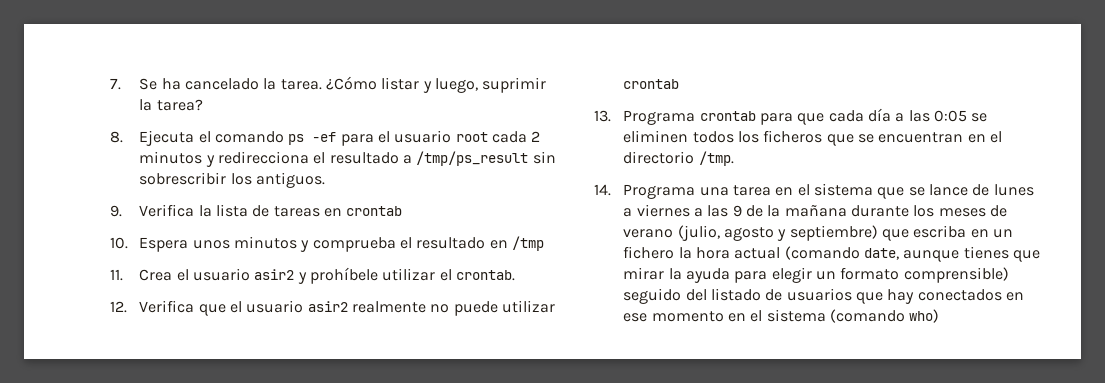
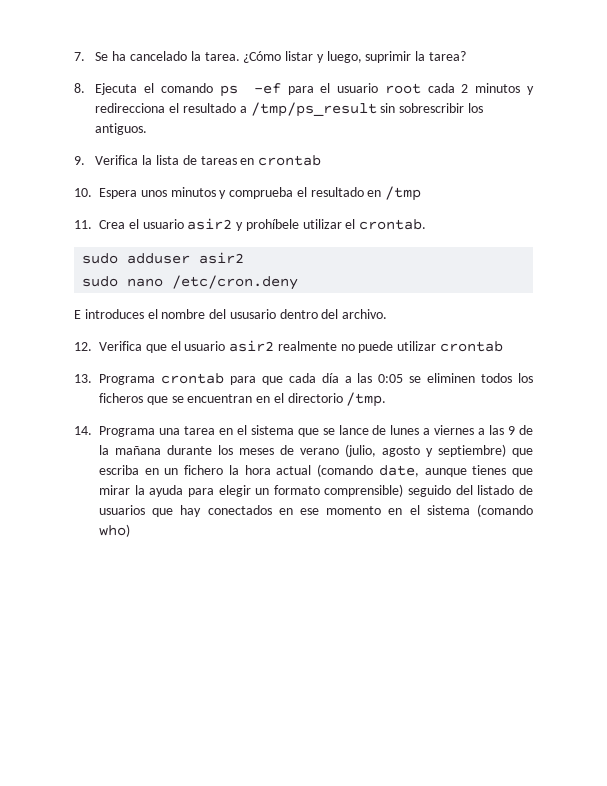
+ sudo adduser asir2
+ sudo nano /etc/cron.deny
+ E introduces el nombre del ususario dentro del archivo.

